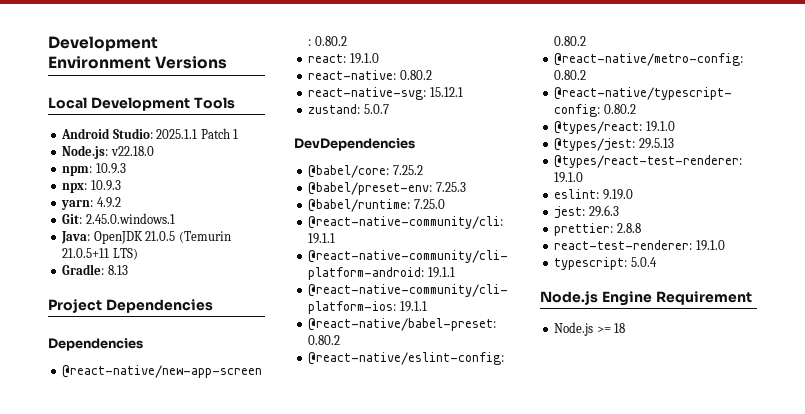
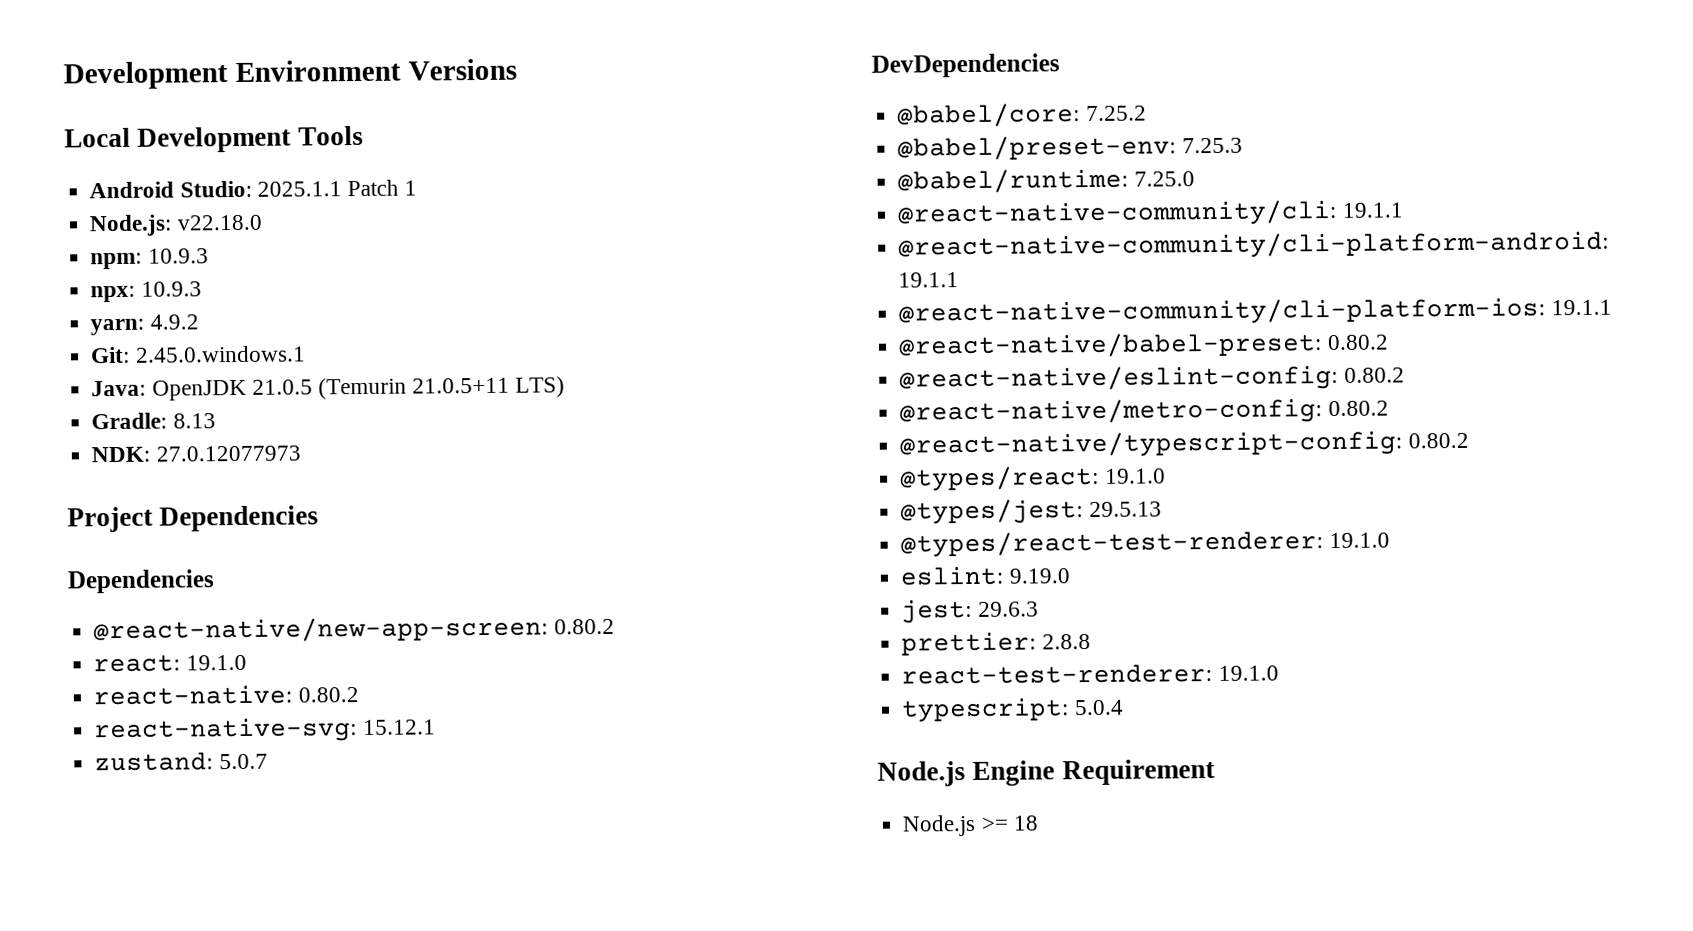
+ NDK: 27.0.12077973

